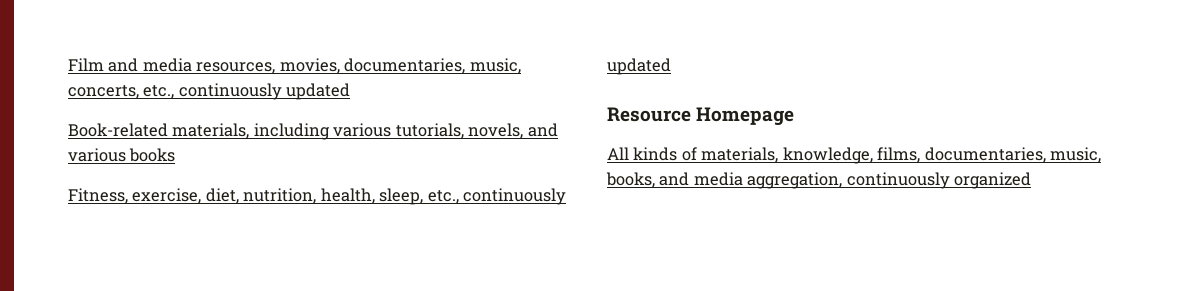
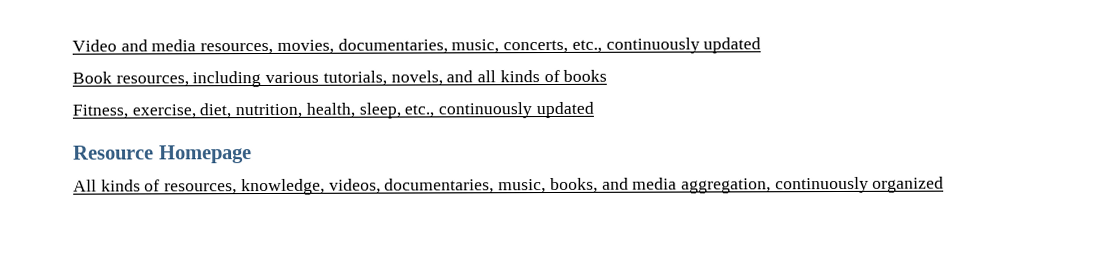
- Film and media resources, movies, documentaries, music, concerts, etc., continuously updated
+ Video and media resources, movies, documentaries, music, concerts, etc., continuously updated
- Book-related materials, including various tutorials, novels, and various books
+ Book resources, including various tutorials, novels, and all kinds of books
- All kinds of materials, knowledge, films, documentaries, music, books, and media aggregation, continuously organized
+ All kinds of resources, knowledge, videos, documentaries, music, books, and media aggregation, continuously organized

